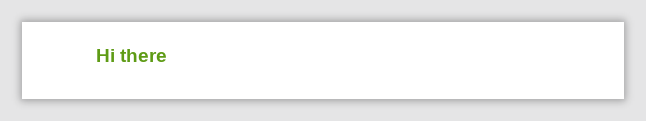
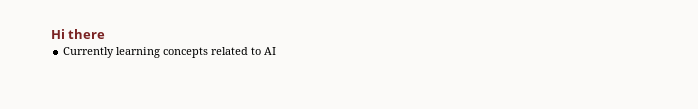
+ Currently learning concepts related to AI

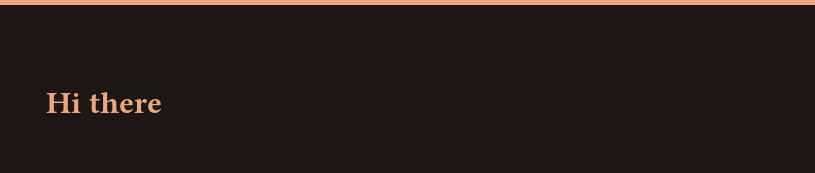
- Currently learning concepts related to AI

